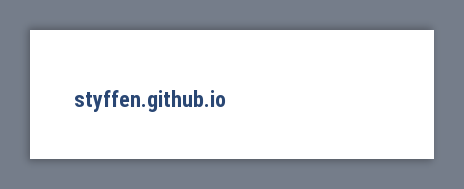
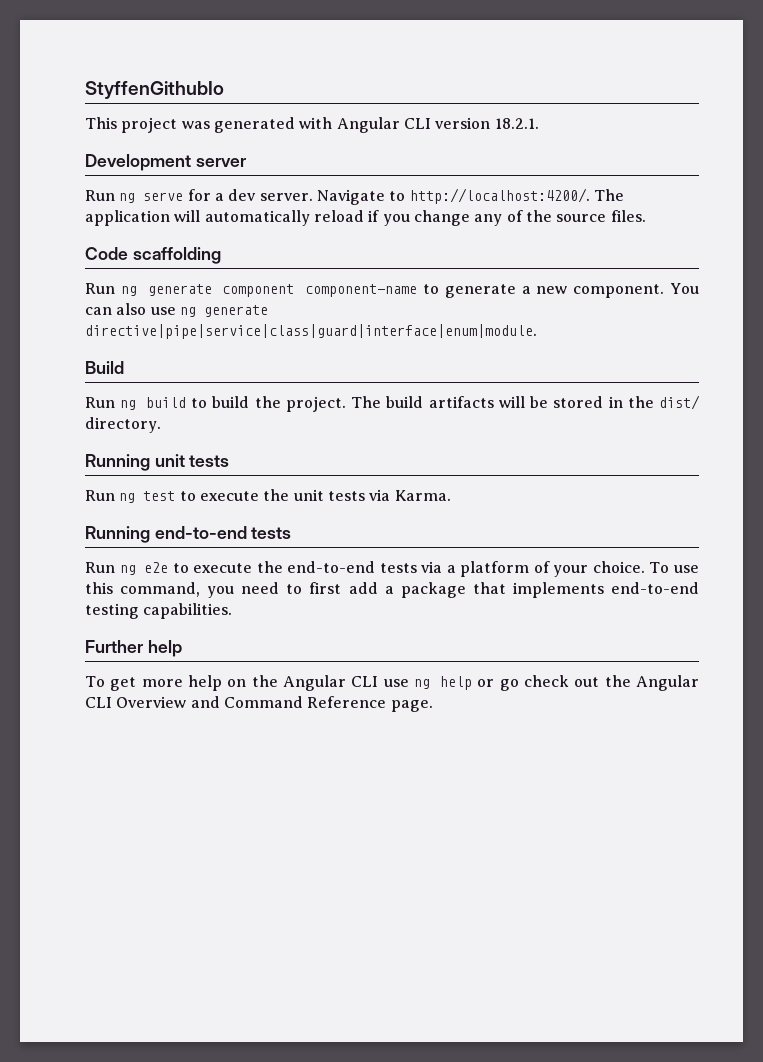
- styffen.github.io
+ StyffenGithubIo
+ This project was generated with Angular CLI version 18.2.1.
+ Development server
+ Run ng serve for a dev server. Navigate to http://localhost:4200/. The application will automatically reload if you change any of the source files.
+ Code scaffolding
+ Run ng generate component component-name to generate a new component. You can also use ng generate directive|pipe|service|class|guard|interface|enum|module.
+ Build
+ Run ng build to build the project. The build artifacts will be stored in the dist/ directory.
+ Running unit tests
+ Run ng test to execute the unit tests via Karma.
+ Running end-to-end tests
+ Run ng e2e to execute the end-to-end tests via a platform of your choice. To use this command, you need to first add a package that implements end-to-end testing capabilities.
+ Further help
+ To get more help on the Angular CLI use ng help or go check out the Angular CLI Overview and Command Reference page.

